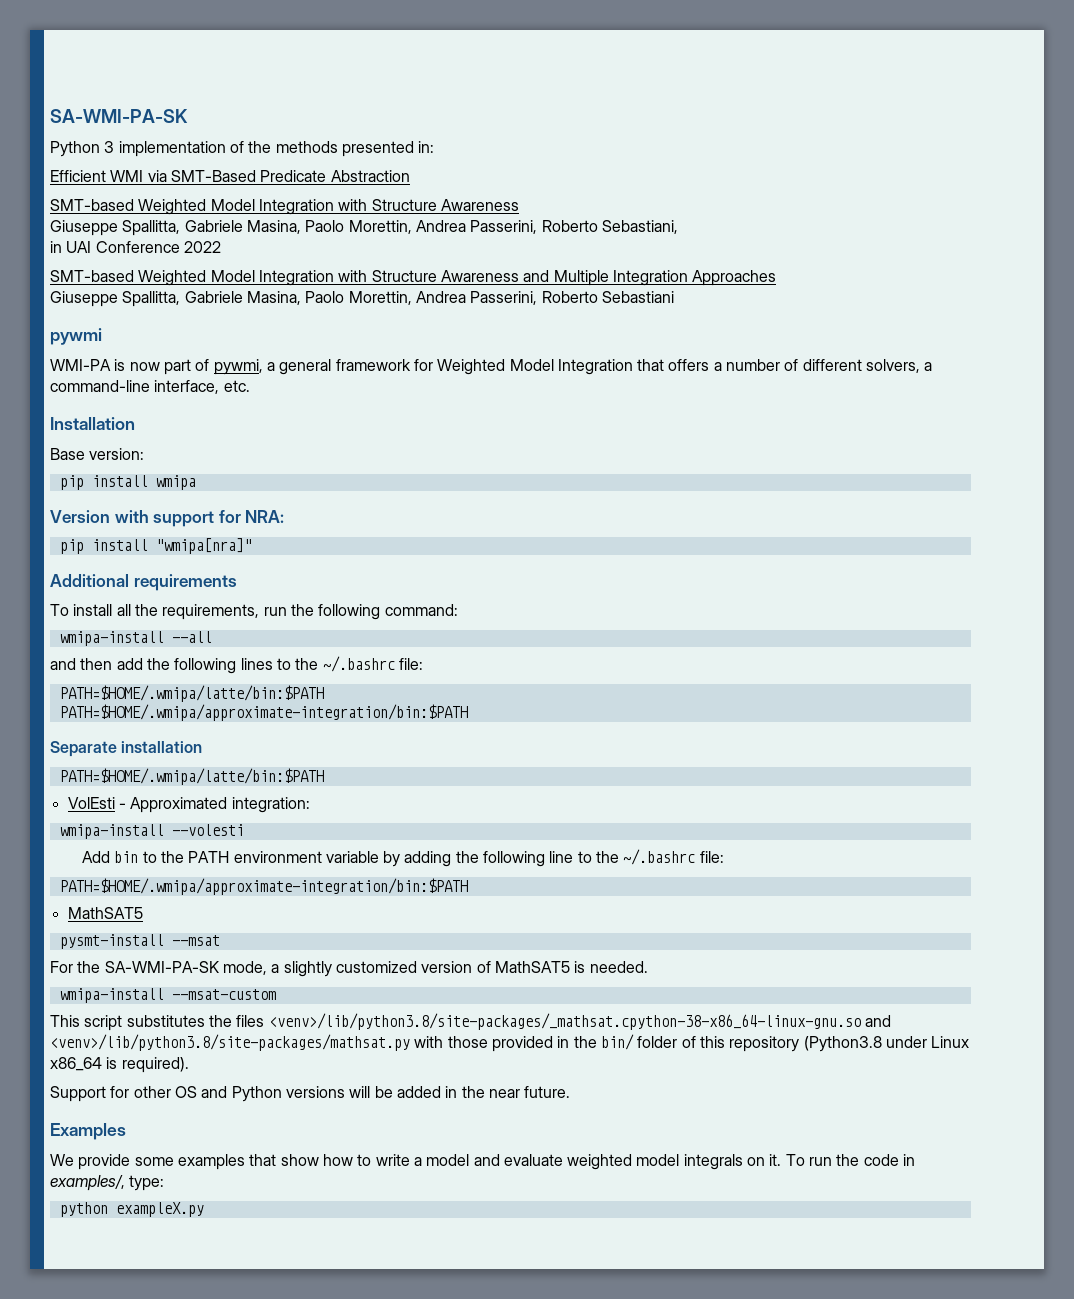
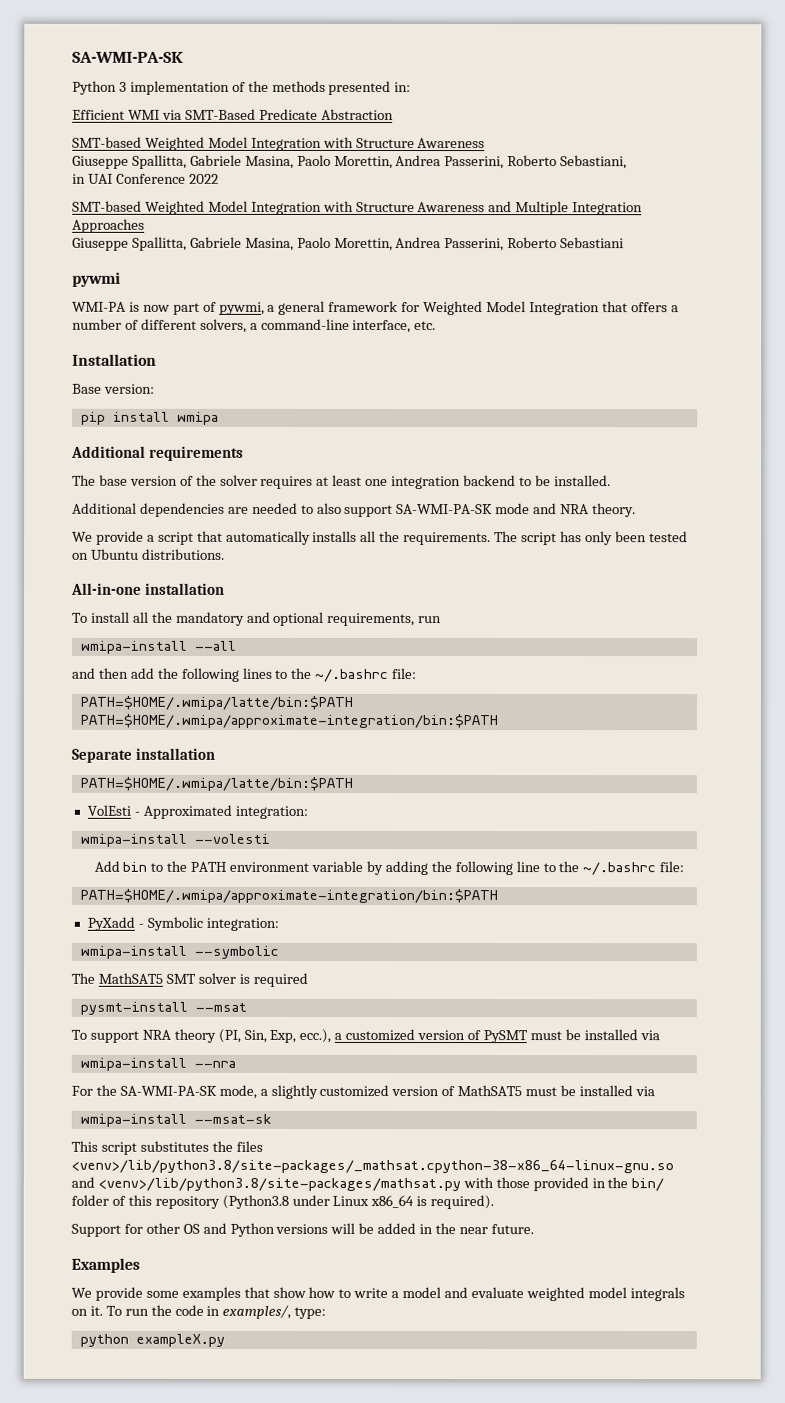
- Version with support for NRA:
- pip install "wmipa[nra]"
  Additional requirements
+ The base version of the solver requires at least one integration backend to be installed.
+ Additional dependencies are needed to also support SA-WMI-PA-SK mode and NRA theory.
+ We provide a script that automatically installs all the requirements. The script has only been tested on Ubuntu distributions.
+ All-in-one installation
- To install all the requirements, run the following command:
+ To install all the mandatory and optional requirements, run
  Add bin to the PATH environment variable by adding the following line to the ~/.bashrc file:
  PATH=$HOME/.wmipa/approximate-integration/bin:$PATH
- MathSAT5
+ PyXadd - Symbolic integration:
+ wmipa-install --symbolic
+ The MathSAT5 SMT solver is required
  pysmt-install --msat
+ To support NRA theory (PI, Sin, Exp, ecc.), a customized version of PySMT must be installed via
+ wmipa-install --nra
- For the SA-WMI-PA-SK mode, a slightly customized version of MathSAT5 is needed.
- wmipa-install --msat-custom
+ For the SA-WMI-PA-SK mode, a slightly customized version of MathSAT5 must be installed via
+ wmipa-install --msat-sk

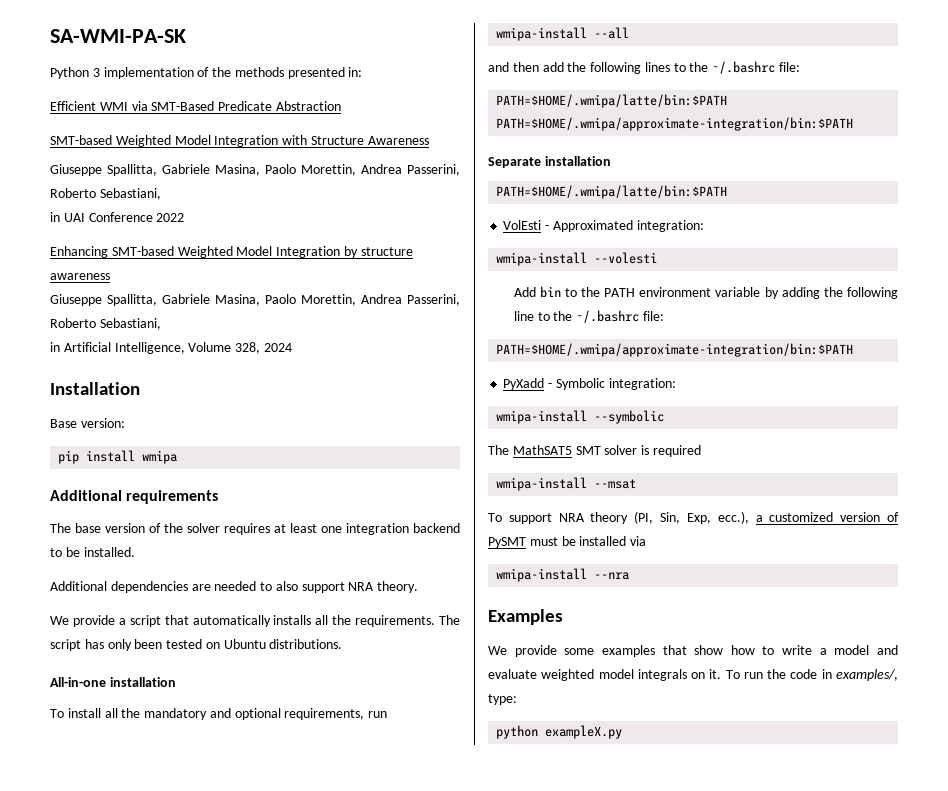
- SMT-based Weighted Model Integration with Structure Awareness and Multiple Integration Approaches
- Giuseppe Spallitta, Gabriele Masina, Paolo Morettin, Andrea Passerini, Roberto Sebastiani
- pywmi
- WMI-PA is now part of pywmi, a general framework for Weighted Model Integration that offers a number of different solvers, a command-line interface, etc.
+ Enhancing SMT-based Weighted Model Integration by structure awareness
+ Giuseppe Spallitta, Gabriele Masina, Paolo Morettin, Andrea Passerini, Roberto Sebastiani,
+ in Artificial Intelligence, Volume 328, 2024
- Additional dependencies are needed to also support SA-WMI-PA-SK mode and NRA theory.
+ Additional dependencies are needed to also support NRA theory.
- pysmt-install --msat
+ wmipa-install --msat
- For the SA-WMI-PA-SK mode, a slightly customized version of MathSAT5 must be installed via
- wmipa-install --msat-sk
- This script substitutes the files <venv>/lib/python3.8/site-packages/_mathsat.cpython-38-x86_64-linux-gnu.so and <venv>/lib/python3.8/site-packages/mathsat.py with those provided in the bin/ folder of this repository (Python3.8 under Linux x86_64 is required).
- Support for other OS and Python versions will be added in the near future.

